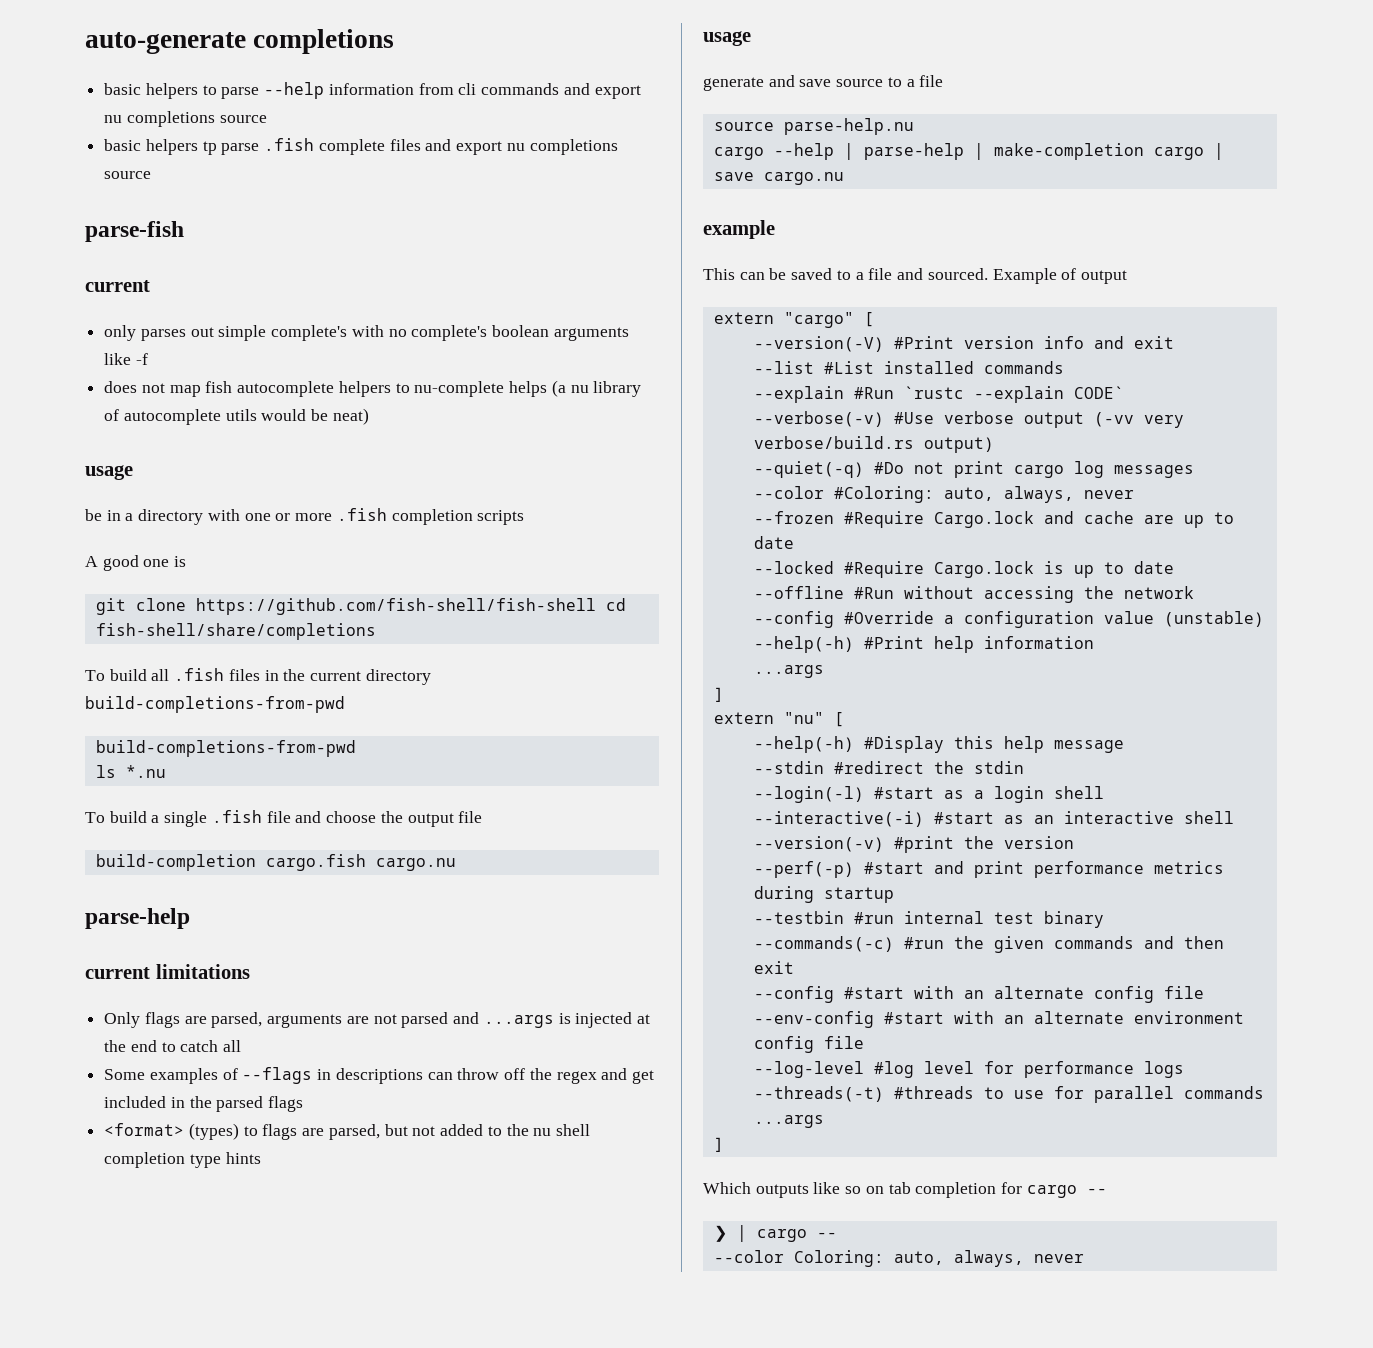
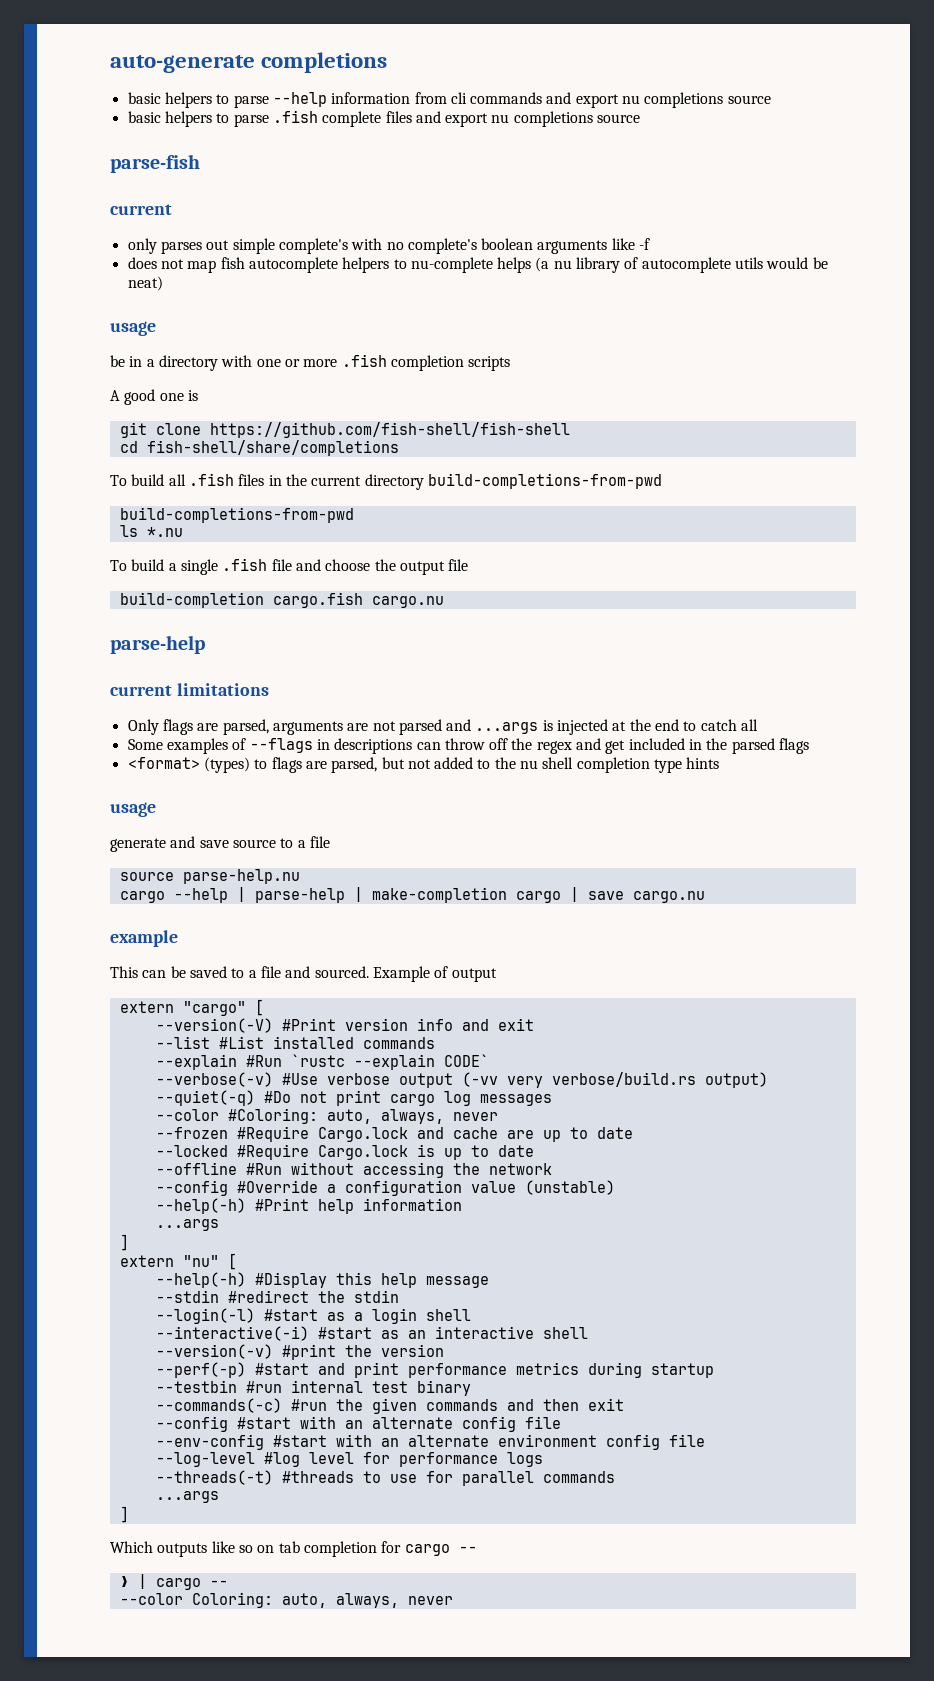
- basic helpers tp parse .fish complete files and export nu completions source
+ basic helpers to parse .fish complete files and export nu completions source
- git clone https://github.com/fish-shell/fish-shell cd fish-shell/share/completions
+ git clone https://github.com/fish-shell/fish-shell
+ cd fish-shell/share/completions

